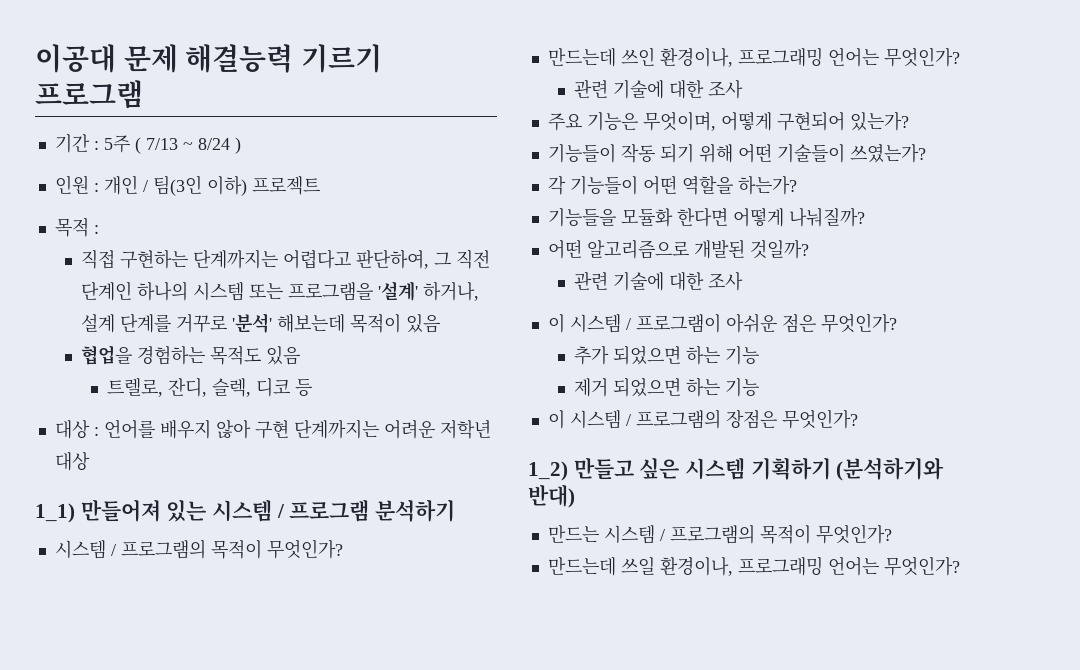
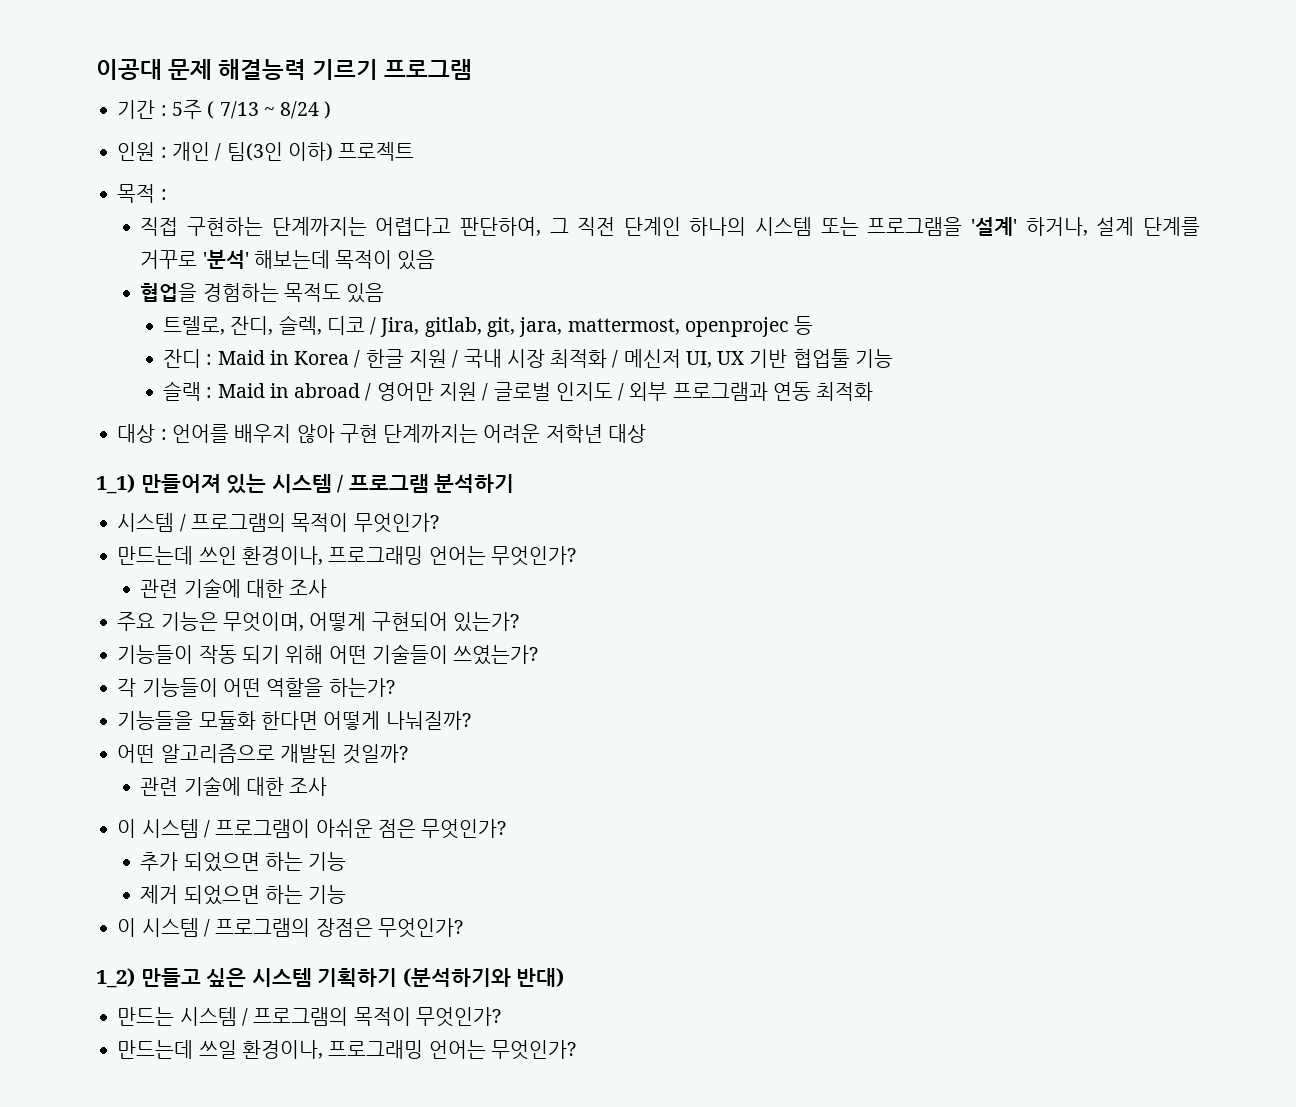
- 트렐로, 잔디, 슬렉, 디코 등
+ 트렐로, 잔디, 슬렉, 디코 / Jira, gitlab, git, jara, mattermost, openprojec 등
+ 잔디 : Maid in Korea / 한글 지원 / 국내 시장 최적화 / 메신저 UI, UX 기반 협업툴 기능
+ 슬랙 : Maid in abroad / 영어만 지원 / 글로벌 인지도 / 외부 프로그램과 연동 최적화

